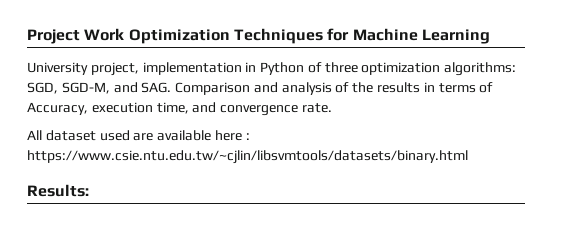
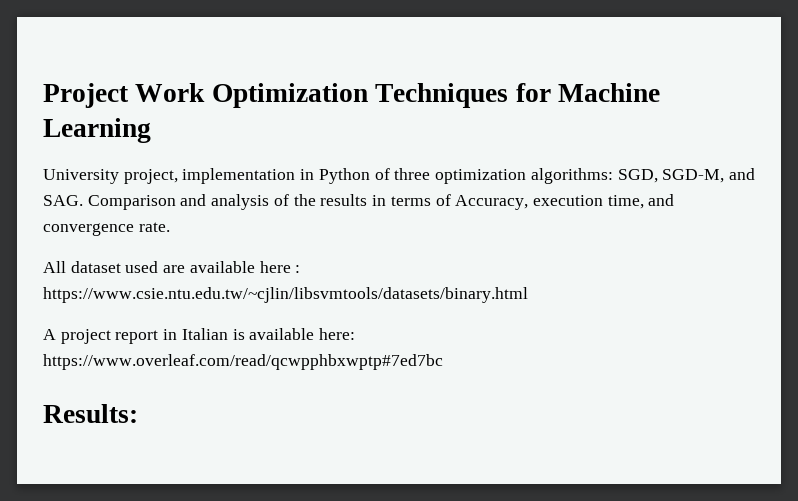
+ A project report in Italian is available here: https://www.overleaf.com/read/qcwpphbxwptp#7ed7bc

